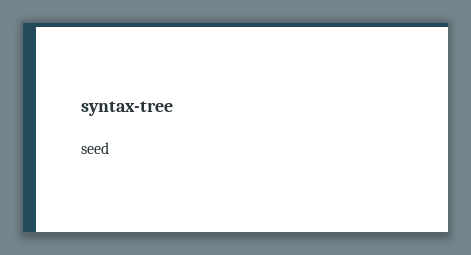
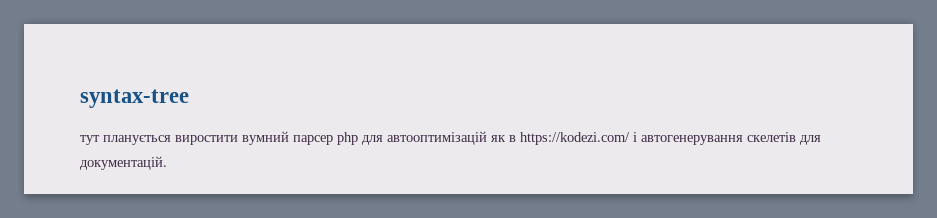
- seed
+ тут планується виростити вумний парсер php для автооптимізацій як в https://kodezi.com/ і автогенерування скелетів для документацій.

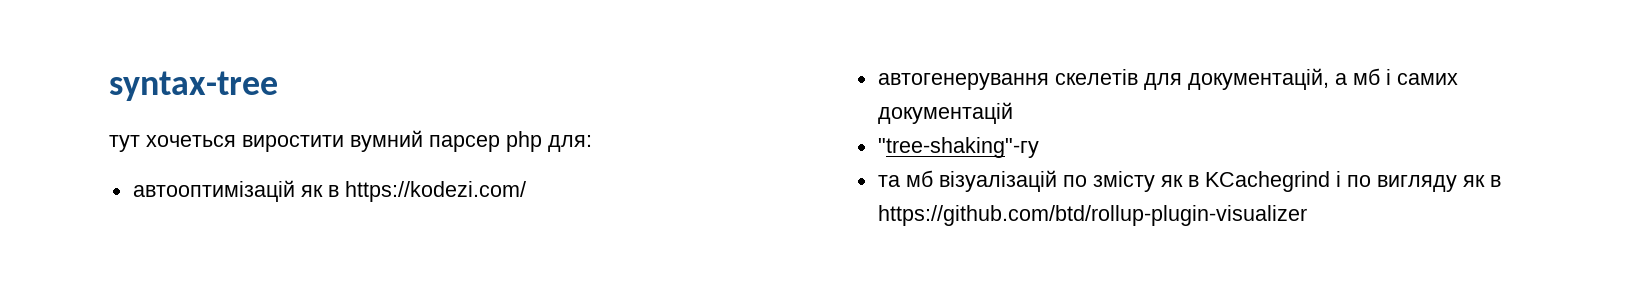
- тут планується виростити вумний парсер php для автооптимізацій як в https://kodezi.com/ і автогенерування скелетів для документацій.
+ тут хочеться виростити вумний парсер php для:
+ автооптимізацій як в https://kodezi.com/
+ автогенерування скелетів для документацій, а мб і самих документацій
+ "tree-shaking"-гу
+ та мб візуалізацій по змісту як в KCachegrind і по вигляду як в https://github.com/btd/rollup-plugin-visualizer

